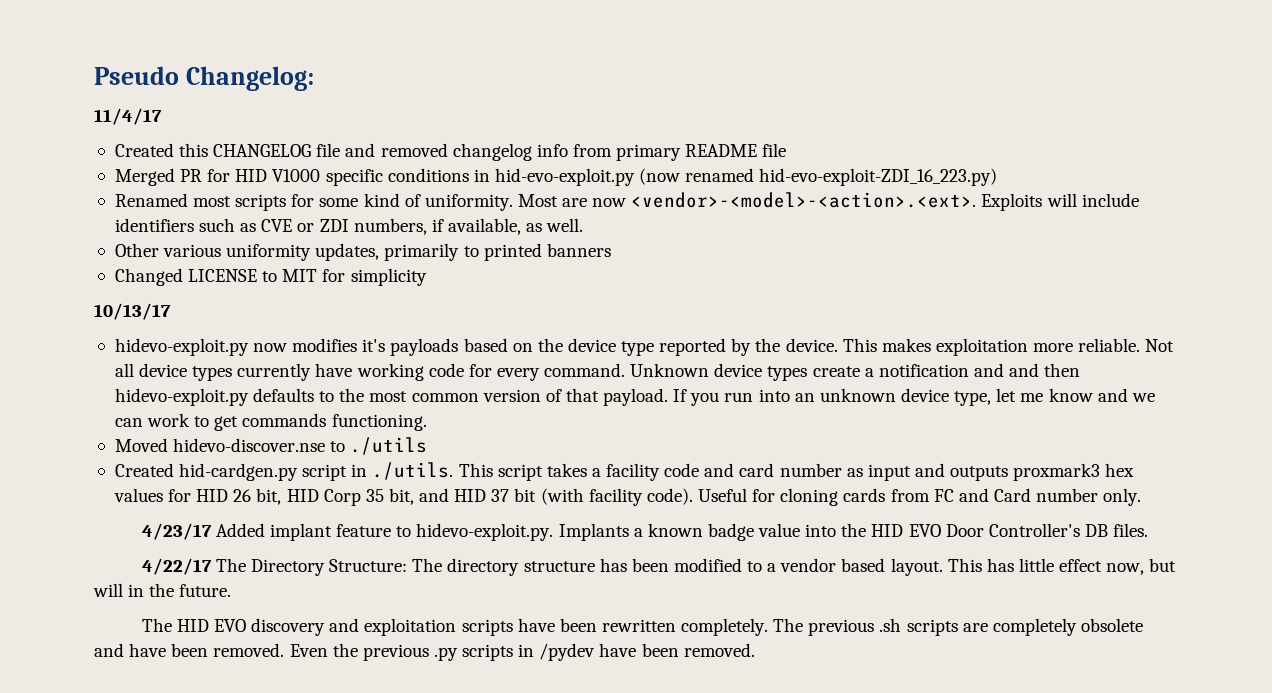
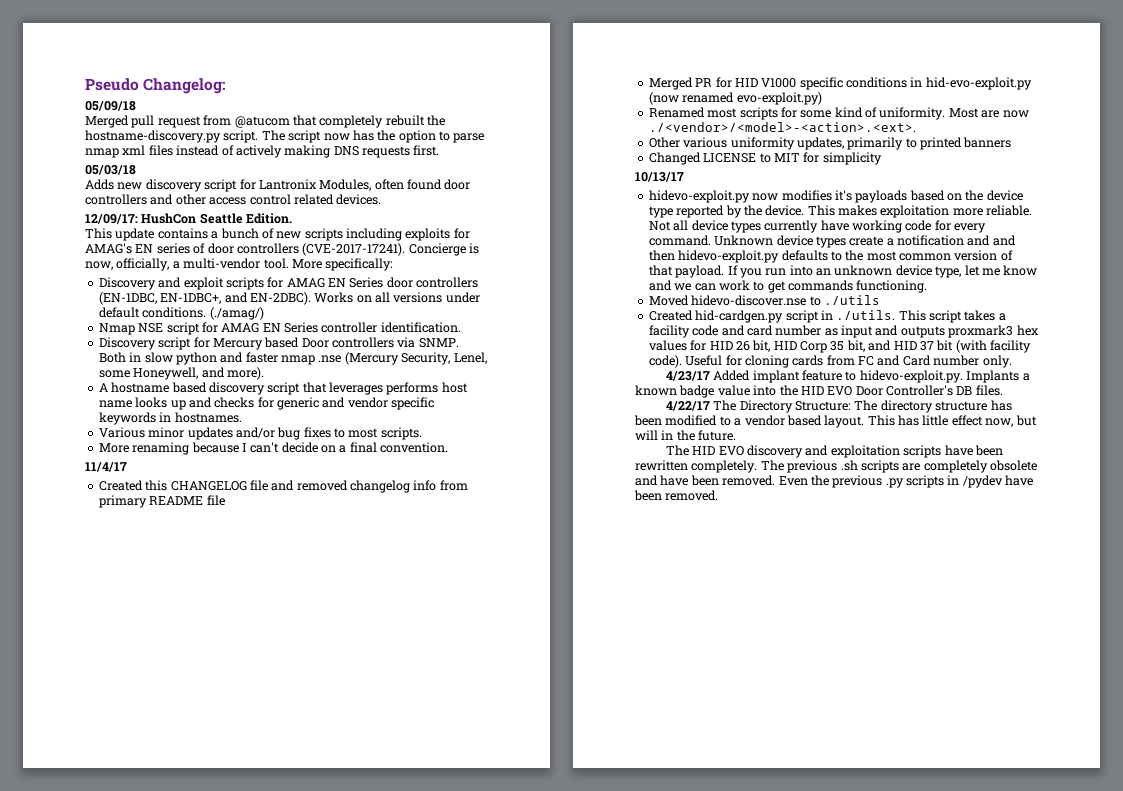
+ 05/09/18
+ Merged pull request from @atucom that completely rebuilt the hostname-discovery.py script. The script now has the option to parse nmap xml files instead of actively making DNS requests first.
+ 05/03/18
+ Adds new discovery script for Lantronix Modules, often found door controllers and other access control related devices.
+ 12/09/17: HushCon Seattle Edition.
+ This update contains a bunch of new scripts including exploits for AMAG's EN series of door controllers (CVE-2017-17241). Concierge is now, officially, a multi-vendor tool. More specifically:
+ Discovery and exploit scripts for AMAG EN Series door controllers (EN-1DBC, EN-1DBC+, and EN-2DBC). Works on all versions under default conditions. (./amag/)
+ Nmap NSE script for AMAG EN Series controller identification.
+ Discovery script for Mercury based Door controllers via SNMP. Both in slow python and faster nmap .nse (Mercury Security, Lenel, some Honeywell, and more).
+ A hostname based discovery script that leverages performs host name looks up and checks for generic and vendor specific keywords in hostnames.
+ Various minor updates and/or bug fixes to most scripts.
+ More renaming because I can't decide on a final convention.
- Merged PR for HID V1000 specific conditions in hid-evo-exploit.py (now renamed hid-evo-exploit-ZDI_16_223.py)
+ Merged PR for HID V1000 specific conditions in hid-evo-exploit.py (now renamed evo-exploit.py)
- Most are now <vendor>-<model>-<action>.<ext>. Exploits will include identifiers such as CVE or ZDI numbers, if available, as well.
+ Most are now ./<vendor>/<model>-<action>.<ext>.

